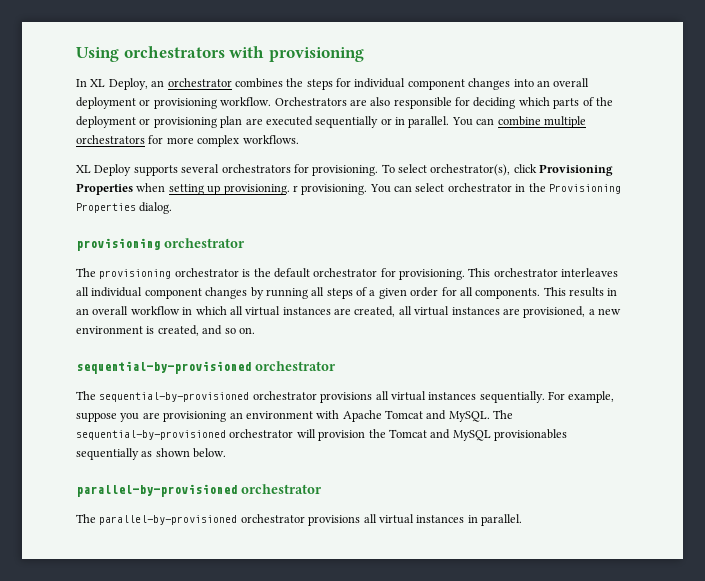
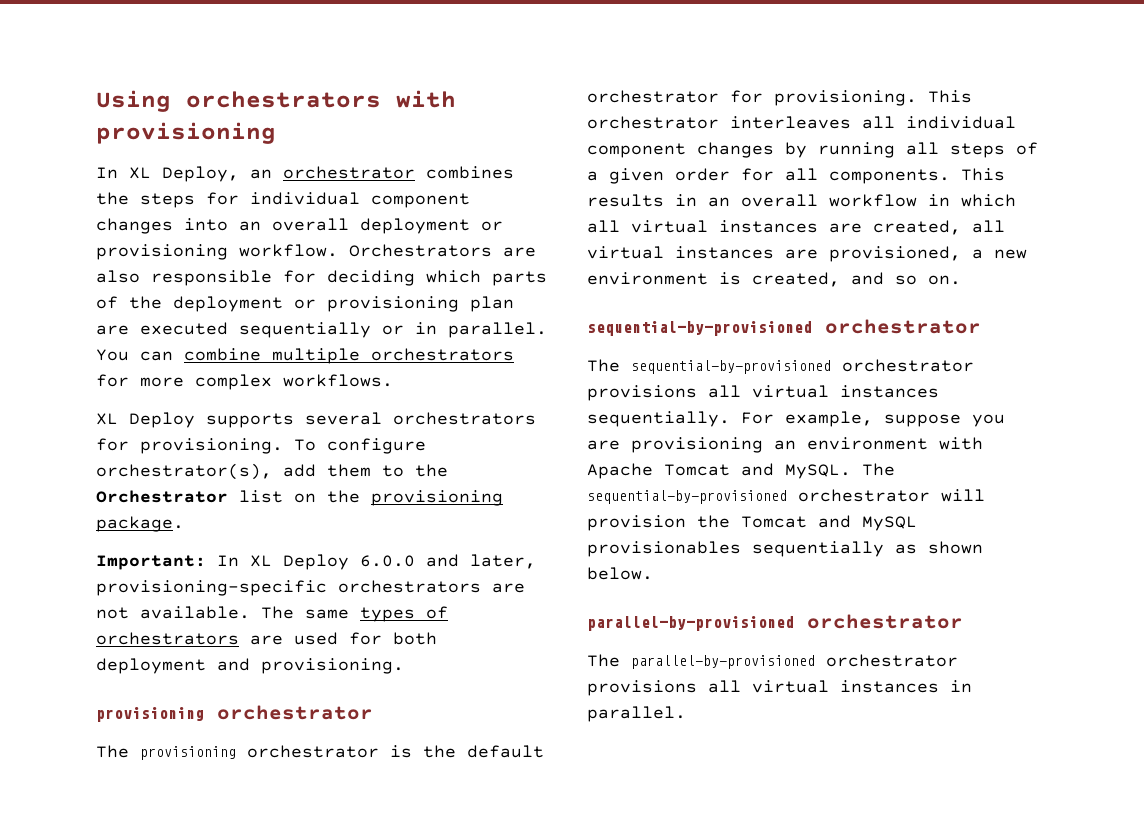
- To select orchestrator(s), click Provisioning Properties when setting up provisioning. r provisioning. You can select orchestrator in the Provisioning Properties dialog.
+ To configure orchestrator(s), add them to the Orchestrator list on the provisioning package.
+ Important: In XL Deploy 6.0.0 and later, provisioning-specific orchestrators are not available. The same types of orchestrators are used for both deployment and provisioning.

